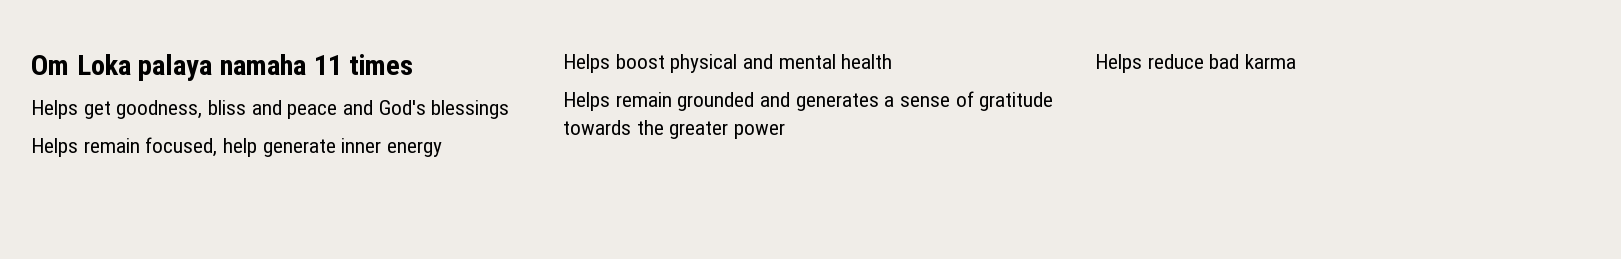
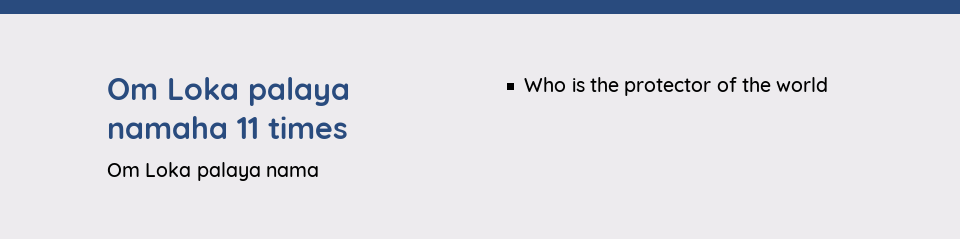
- Helps get goodness, bliss and peace and God's blessings
- Helps remain focused, help generate inner energy
- Helps boost physical and mental health
- Helps remain grounded and generates a sense of gratitude towards the greater power
- Helps reduce bad karma
+ Om Loka palaya nama
+ Who is the protector of the world

